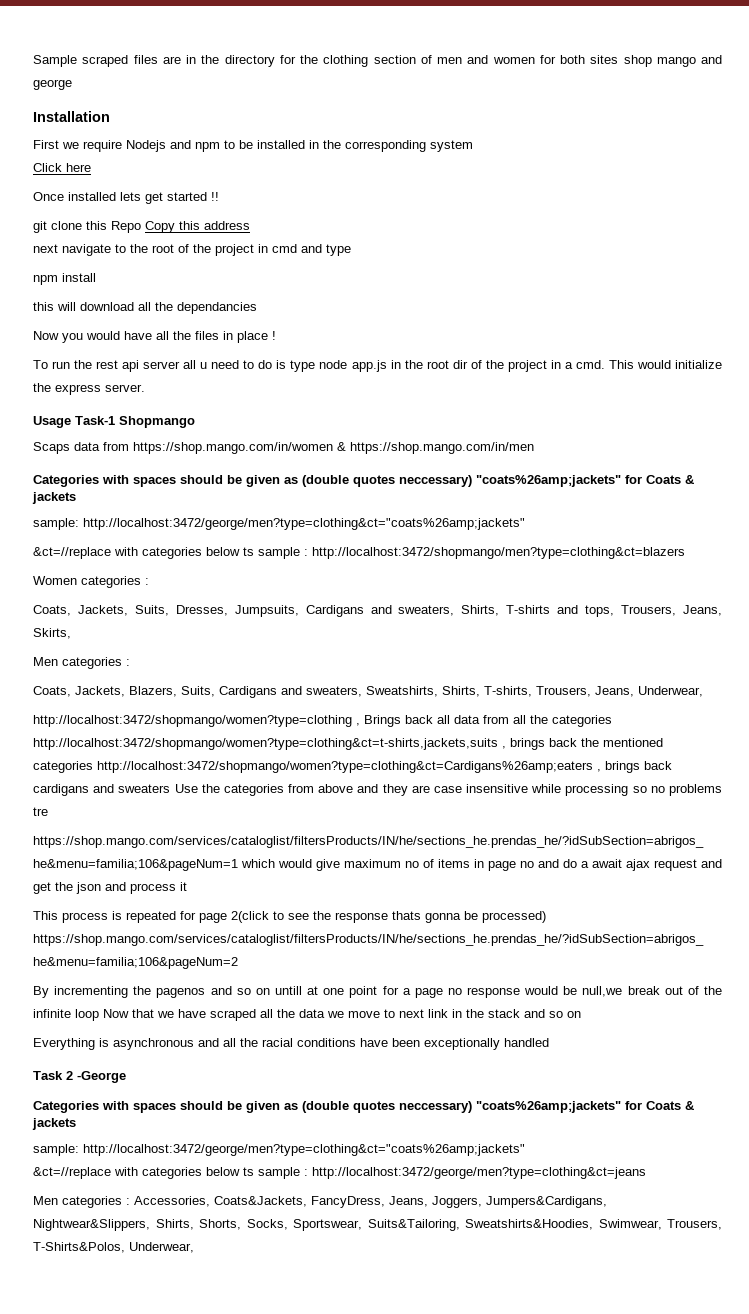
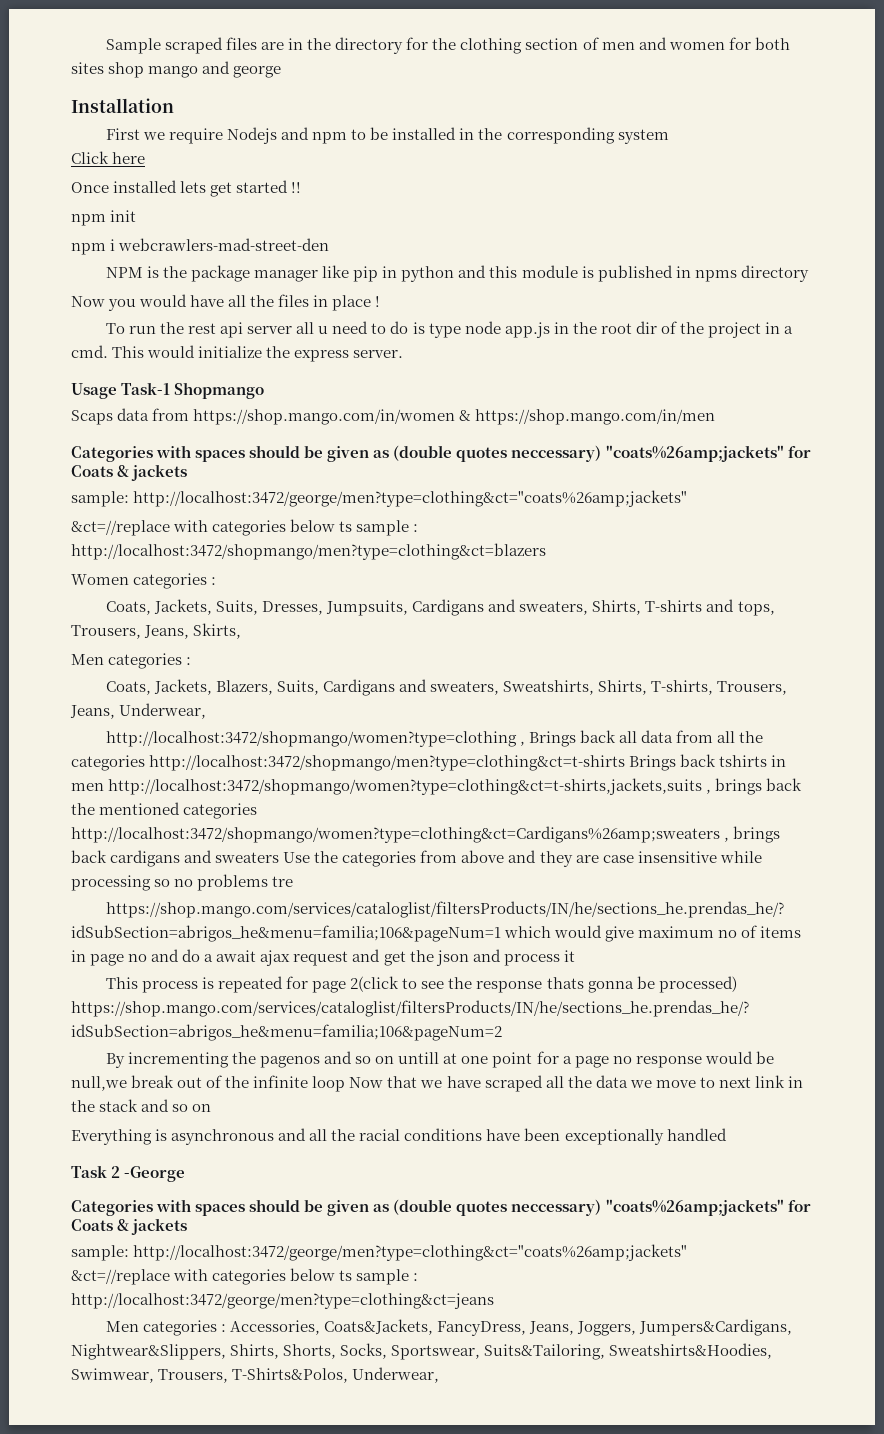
- git clone this Repo Copy this address
- next navigate to the root of the project in cmd and type
- npm install
- this will download all the dependancies
+ npm init
+ npm i webcrawlers-mad-street-den
+ NPM is the package manager like pip in python and this module is published in npms directory
- http://localhost:3472/shopmango/women?type=clothing , Brings back all data from all the categories http://localhost:3472/shopmango/women?type=clothing&ct=t-shirts,jackets,suits , brings back the mentioned categories http://localhost:3472/shopmango/women?type=clothing&ct=Cardigans%26amp;eaters , brings back cardigans and sweaters Use the categories from above and they are case insensitive while processing so no problems tre
+ http://localhost:3472/shopmango/women?type=clothing , Brings back all data from all the categories http://localhost:3472/shopmango/men?type=clothing&ct=t-shirts Brings back tshirts in men http://localhost:3472/shopmango/women?type=clothing&ct=t-shirts,jackets,suits , brings back the mentioned categories http://localhost:3472/shopmango/women?type=clothing&ct=Cardigans%26amp;sweaters , brings back cardigans and sweaters Use the categories from above and they are case insensitive while processing so no problems tre

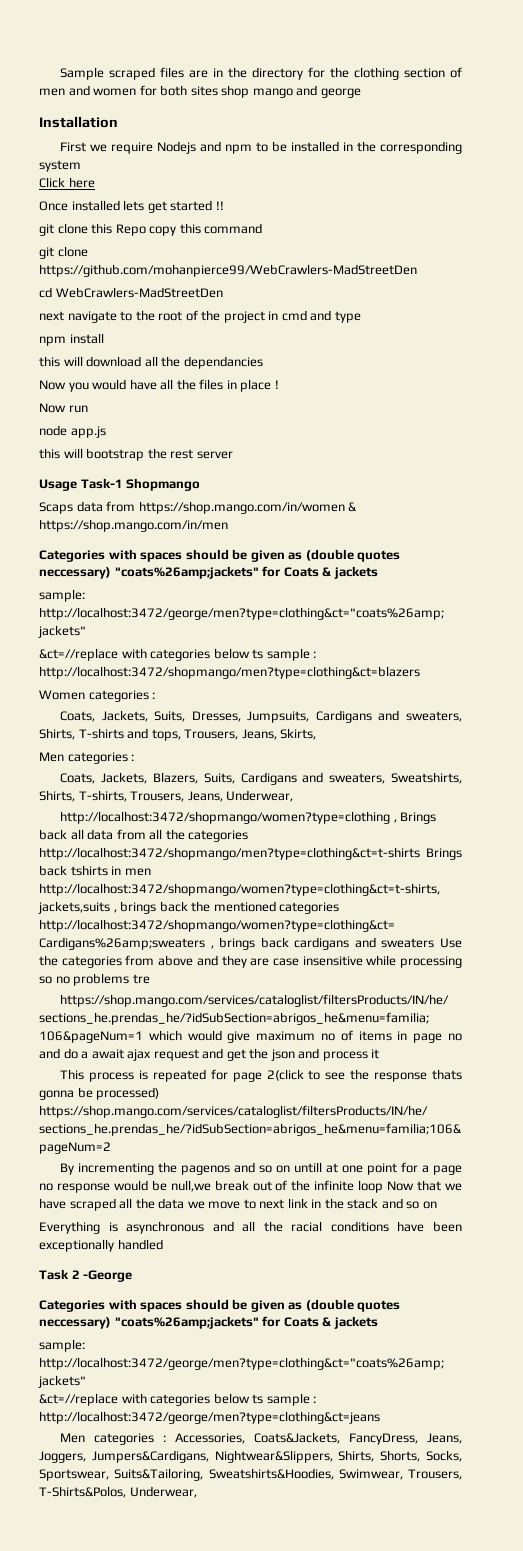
- npm init
- npm i webcrawlers-mad-street-den
- NPM is the package manager like pip in python and this module is published in npms directory
+ git clone this Repo copy this command
+ git clone https://github.com/mohanpierce99/WebCrawlers-MadStreetDen
+ cd WebCrawlers-MadStreetDen
+ next navigate to the root of the project in cmd and type
+ npm install
+ this will download all the dependancies
- To run the rest api server all u need to do is type node app.js in the root dir of the project in a cmd. This would initialize the express server.
+ Now run
+ node app.js
+ this will bootstrap the rest server

